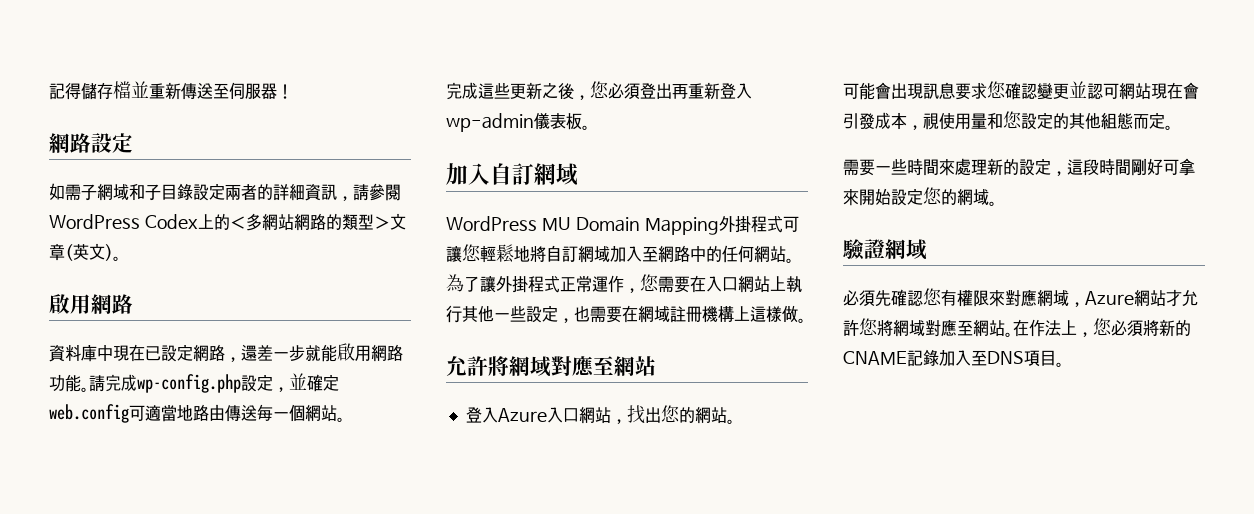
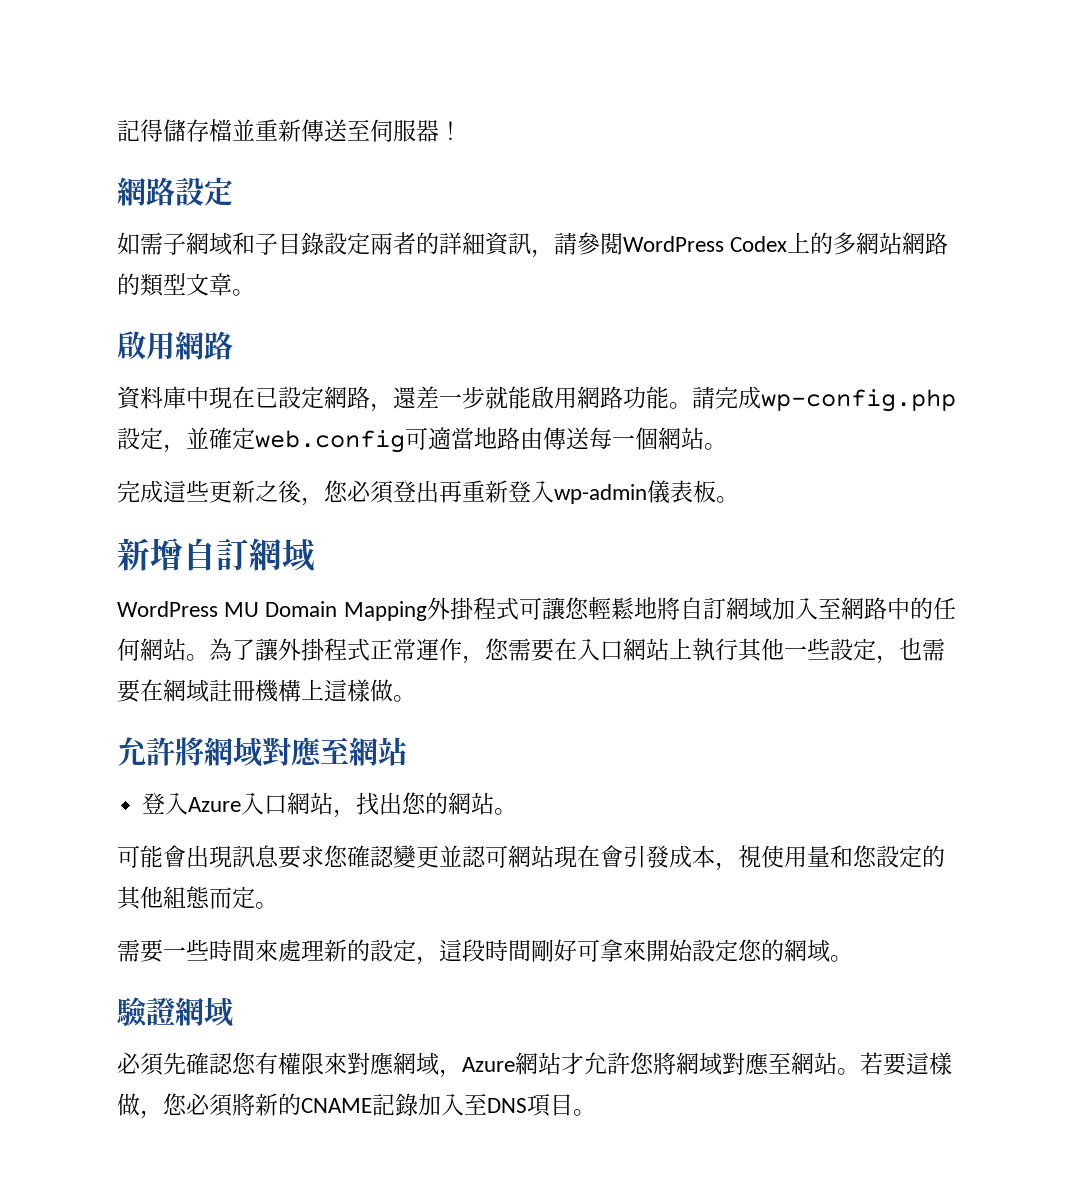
- 如需子網域和子目錄設定兩者的詳細資訊，請參閱WordPress Codex上的＜多網站網路的類型＞文章(英文)。
+ 如需子網域和子目錄設定兩者的詳細資訊，請參閱WordPress Codex上的多網站網路的類型文章。
- 加入自訂網域
+ 新增自訂網域
- 在作法上，您必須將新的CNAME記錄加入至DNS項目。
+ 若要這樣做，您必須將新的CNAME記錄加入至DNS項目。

